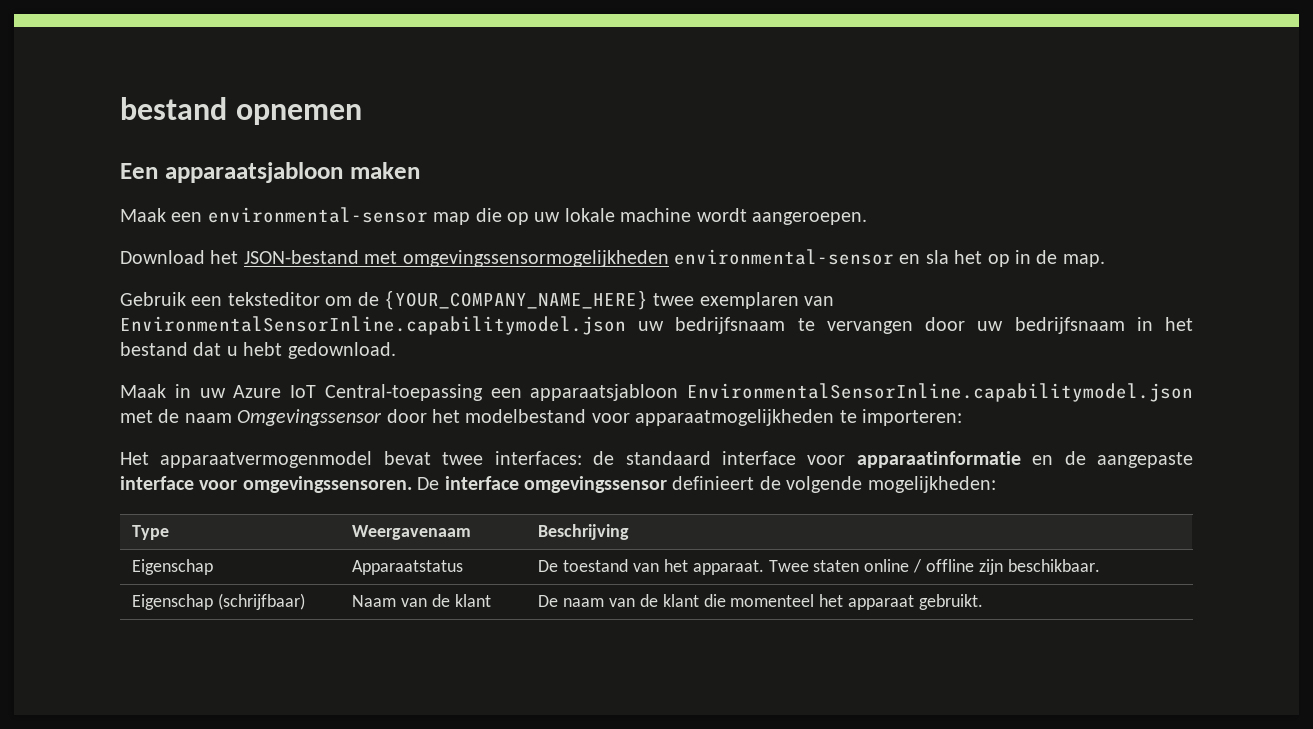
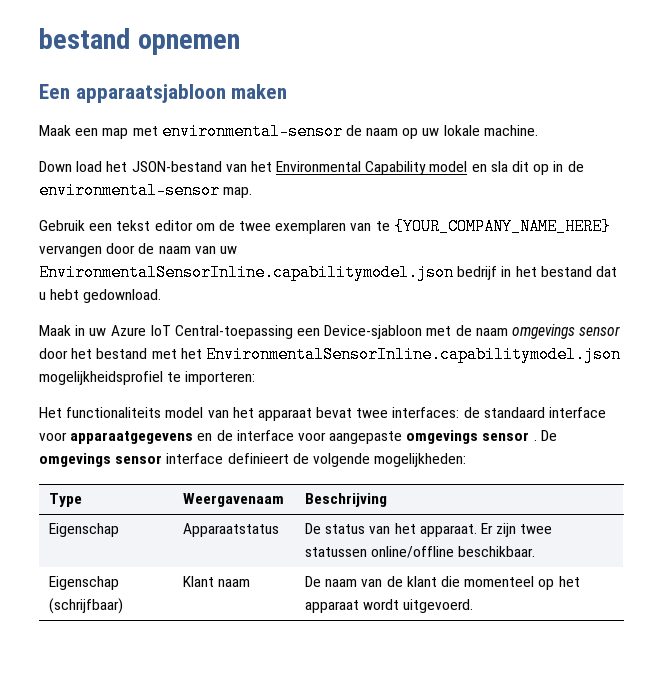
- Maak een environmental-sensor map die op uw lokale machine wordt aangeroepen.
- Download het JSON-bestand met omgevingssensormogelijkheden environmental-sensor en sla het op in de map.
+ Maak een map met environmental-sensor de naam op uw lokale machine.
+ Down load het JSON-bestand van het Environmental Capability model en sla dit op in de environmental-sensor map.
- Gebruik een teksteditor om de {YOUR_COMPANY_NAME_HERE} twee exemplaren van EnvironmentalSensorInline.capabilitymodel.json uw bedrijfsnaam te vervangen door uw bedrijfsnaam in het bestand dat u hebt gedownload.
+ Gebruik een tekst editor om de twee exemplaren van te {YOUR_COMPANY_NAME_HERE} vervangen door de naam van uw EnvironmentalSensorInline.capabilitymodel.json bedrijf in het bestand dat u hebt gedownload.
- Maak in uw Azure IoT Central-toepassing een apparaatsjabloon EnvironmentalSensorInline.capabilitymodel.json met de naam Omgevingssensor door het modelbestand voor apparaatmogelijkheden te importeren:
- Het apparaatvermogenmodel bevat twee interfaces: de standaard interface voor apparaatinformatie en de aangepaste interface voor omgevingssensoren. De interface omgevingssensor definieert de volgende mogelijkheden:
+ Maak in uw Azure IoT Central-toepassing een Device-sjabloon met de naam omgevings sensor door het bestand met het EnvironmentalSensorInline.capabilitymodel.json mogelijkheidsprofiel te importeren:
+ Het functionaliteits model van het apparaat bevat twee interfaces: de standaard interface voor apparaatgegevens en de interface voor aangepaste omgevings sensor . De omgevings sensor interface definieert de volgende mogelijkheden:
- Eigenschap | Apparaatstatus | De toestand van het apparaat. Twee staten online / offline zijn beschikbaar.
+ Eigenschap | Apparaatstatus | De status van het apparaat. Er zijn twee statussen online/offline beschikbaar.
- Eigenschap (schrijfbaar) | Naam van de klant | De naam van de klant die momenteel het apparaat gebruikt.
+ Eigenschap (schrijfbaar) | Klant naam | De naam van de klant die momenteel op het apparaat wordt uitgevoerd.

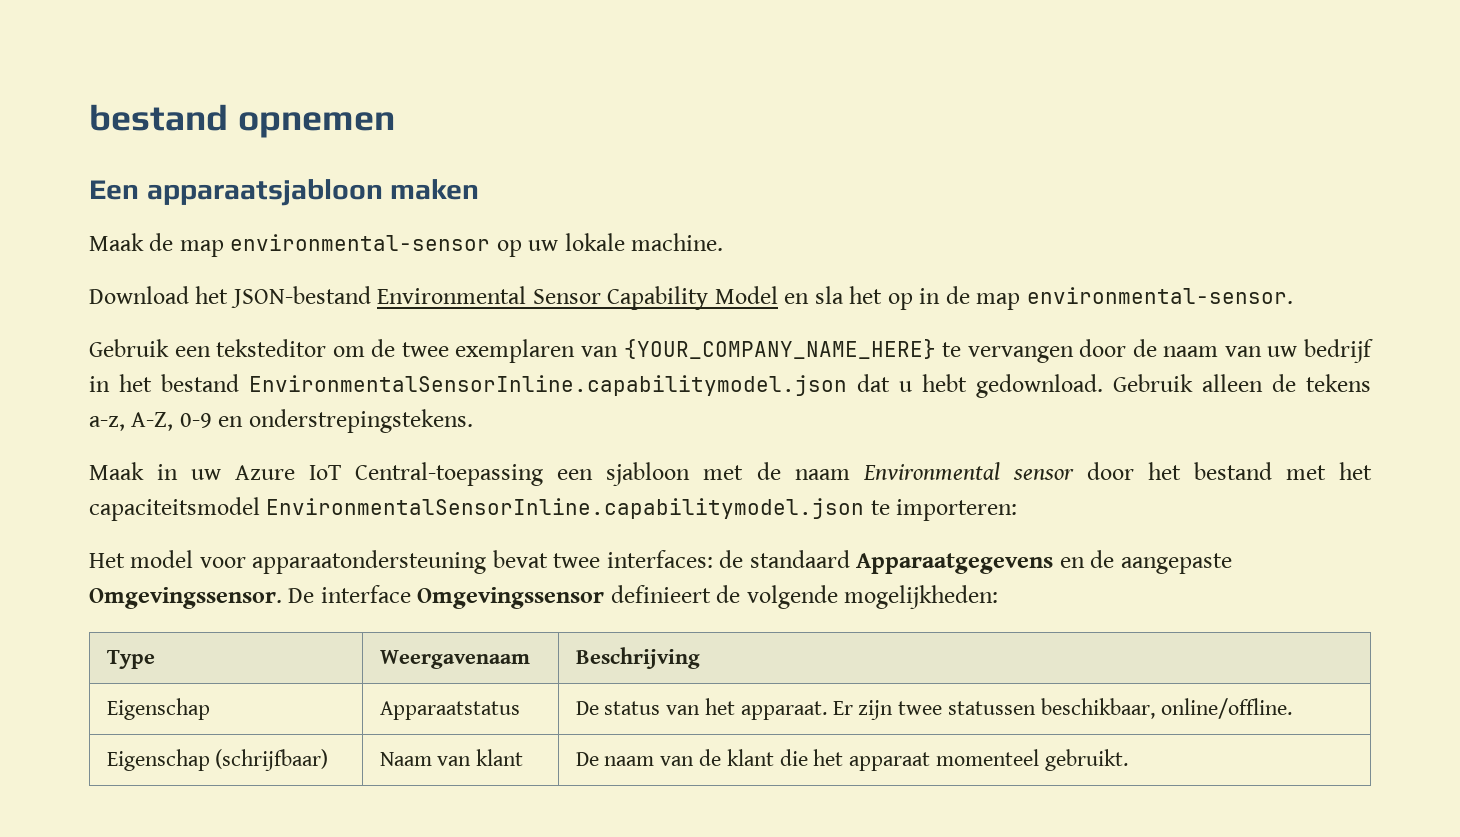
- Maak een map met environmental-sensor de naam op uw lokale machine.
- Down load het JSON-bestand van het Environmental Capability model en sla dit op in de environmental-sensor map.
+ Maak de map environmental-sensor op uw lokale machine.
+ Download het JSON-bestand Environmental Sensor Capability Model en sla het op in de map environmental-sensor.
- Gebruik een tekst editor om de twee exemplaren van te {YOUR_COMPANY_NAME_HERE} vervangen door de naam van uw EnvironmentalSensorInline.capabilitymodel.json bedrijf in het bestand dat u hebt gedownload.
+ Gebruik een teksteditor om de twee exemplaren van {YOUR_COMPANY_NAME_HERE} te vervangen door de naam van uw bedrijf in het bestand EnvironmentalSensorInline.capabilitymodel.json dat u hebt gedownload. Gebruik alleen de tekens a-z, A-Z, 0-9 en onderstrepingstekens.
- Maak in uw Azure IoT Central-toepassing een Device-sjabloon met de naam omgevings sensor door het bestand met het EnvironmentalSensorInline.capabilitymodel.json mogelijkheidsprofiel te importeren:
+ Maak in uw Azure IoT Central-toepassing een sjabloon met de naam Environmental sensor door het bestand met het capaciteitsmodel EnvironmentalSensorInline.capabilitymodel.json te importeren:
- Het functionaliteits model van het apparaat bevat twee interfaces: de standaard interface voor apparaatgegevens en de interface voor aangepaste omgevings sensor . De omgevings sensor interface definieert de volgende mogelijkheden:
+ Het model voor apparaatondersteuning bevat twee interfaces: de standaard Apparaatgegevens en de aangepaste Omgevingssensor. De interface Omgevingssensor definieert de volgende mogelijkheden:
- Eigenschap | Apparaatstatus | De status van het apparaat. Er zijn twee statussen online/offline beschikbaar.
+ Eigenschap | Apparaatstatus | De status van het apparaat. Er zijn twee statussen beschikbaar, online/offline.
- Eigenschap (schrijfbaar) | Klant naam | De naam van de klant die momenteel op het apparaat wordt uitgevoerd.
+ Eigenschap (schrijfbaar) | Naam van klant | De naam van de klant die het apparaat momenteel gebruikt.

